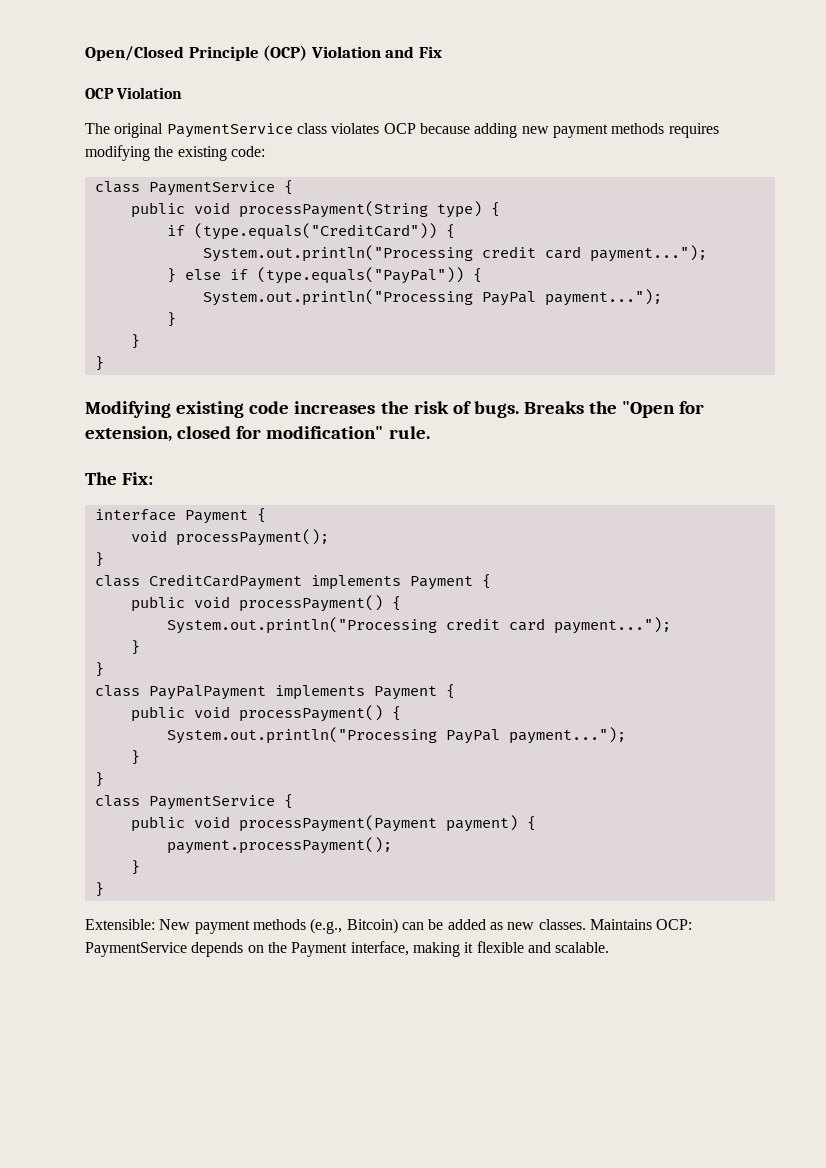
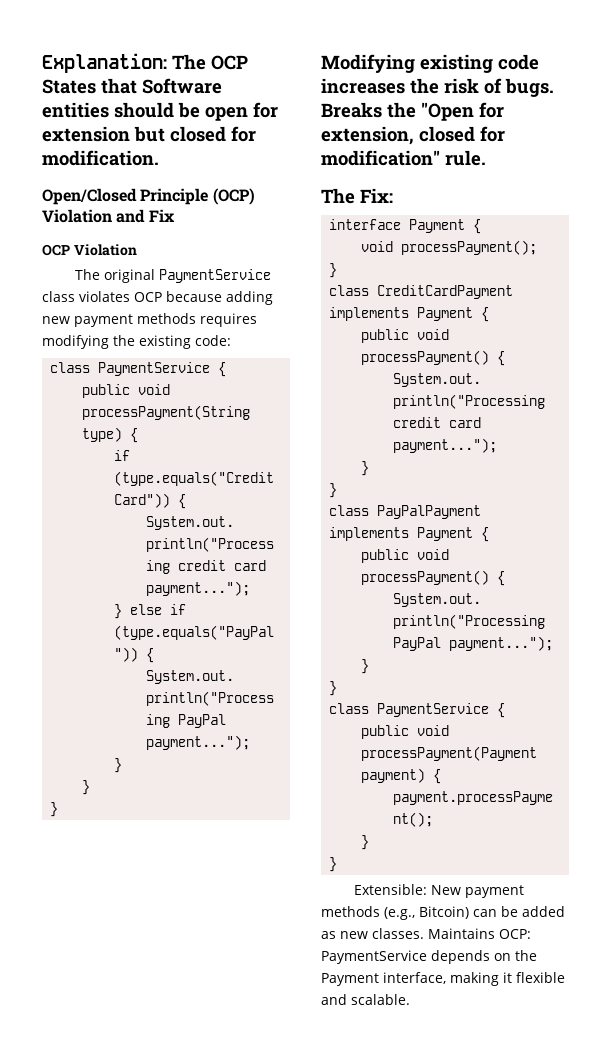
+ Explanation: The OCP States that Software entities should be open for extension but closed for modification.

